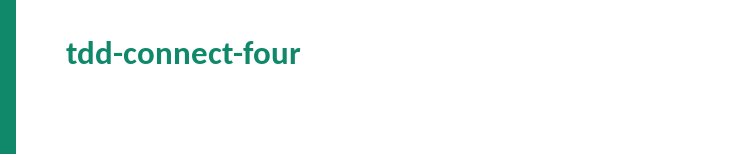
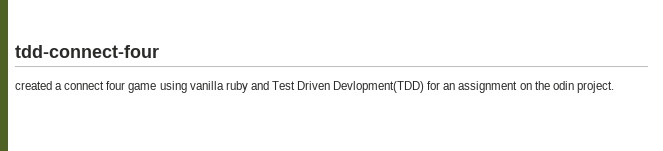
+ created a connect four game using vanilla ruby and Test Driven Devlopment(TDD) for an assignment on the odin project.

